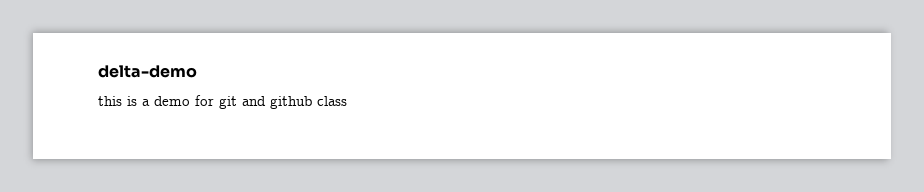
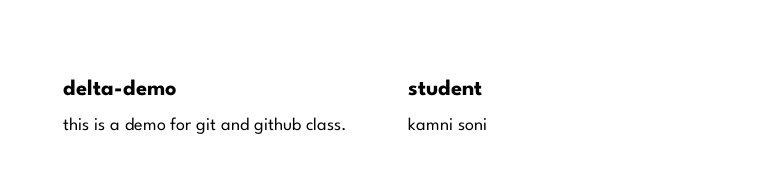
- this is a demo for git and github class
+ this is a demo for git and github class.
+ student
+ kamni soni

